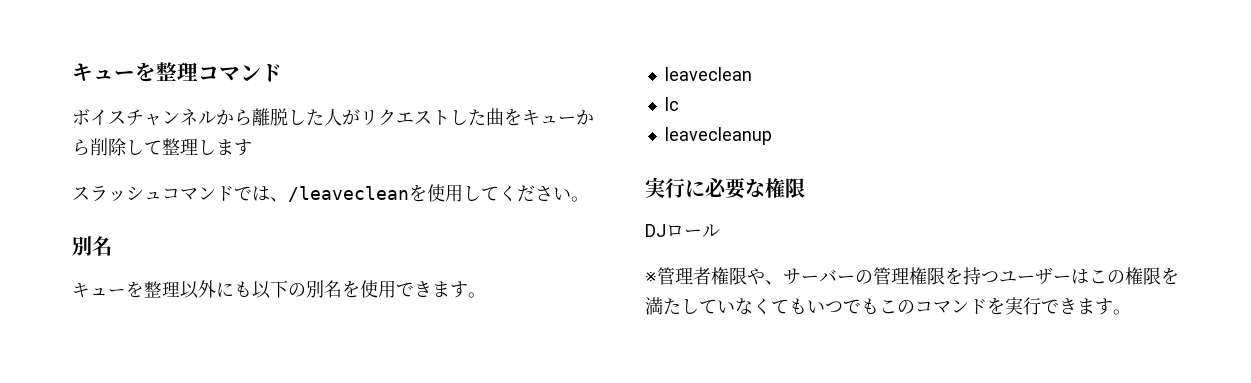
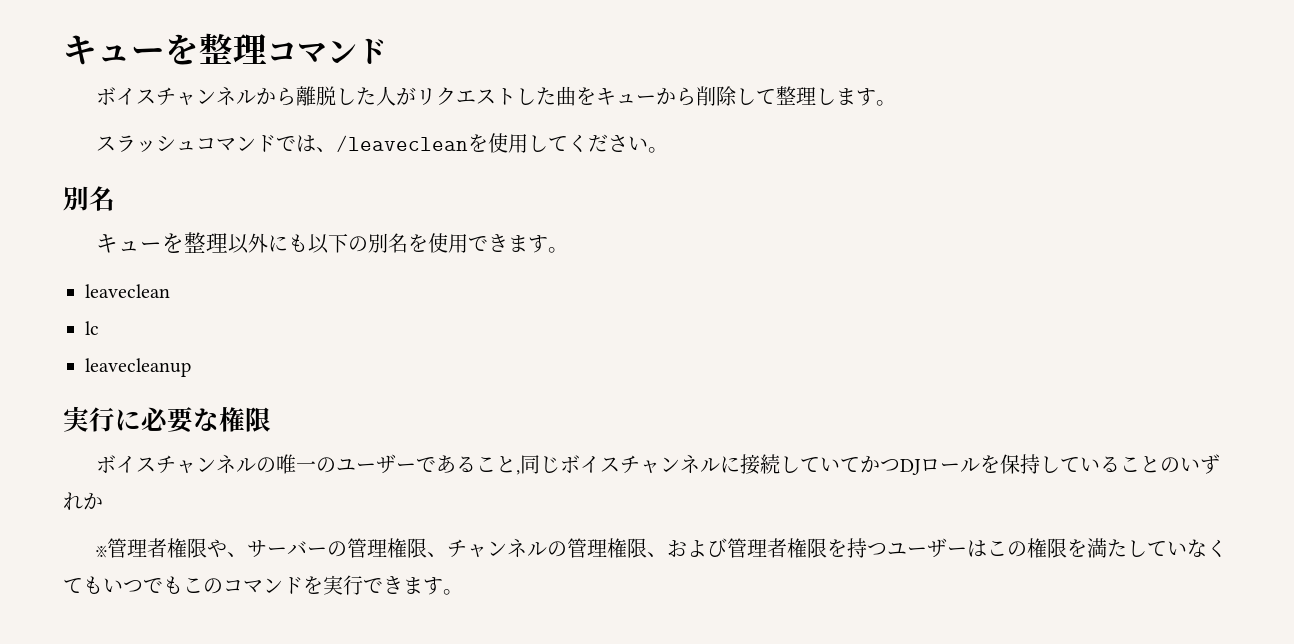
- ボイスチャンネルから離脱した人がリクエストした曲をキューから削除して整理します
+ ボイスチャンネルから離脱した人がリクエストした曲をキューから削除して整理します。
- DJロール
+ ボイスチャンネルの唯一のユーザーであること,同じボイスチャンネルに接続していてかつDJロールを保持していることのいずれか
- ※管理者権限や、サーバーの管理権限を持つユーザーはこの権限を満たしていなくてもいつでもこのコマンドを実行できます。
+ ※管理者権限や、サーバーの管理権限、チャンネルの管理権限、および管理者権限を持つユーザーはこの権限を満たしていなくてもいつでもこのコマンドを実行できます。

